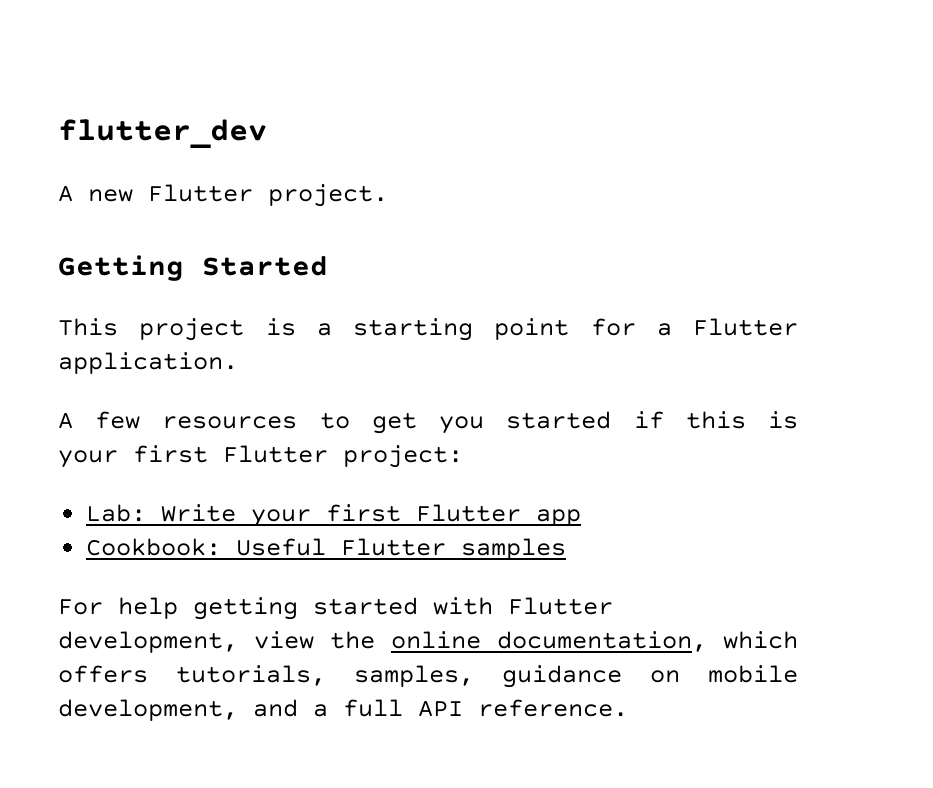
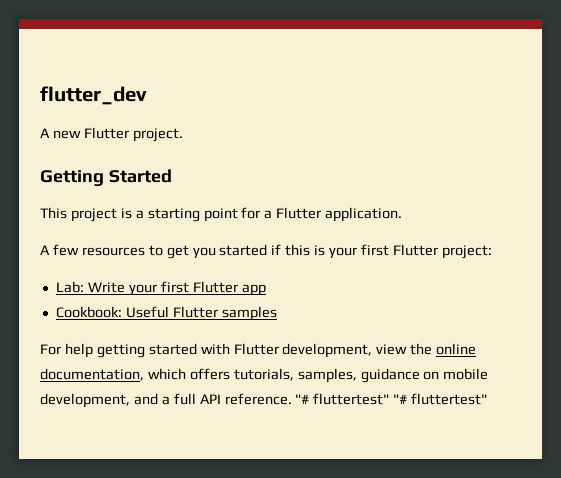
+ "# fluttertest" "# fluttertest"

